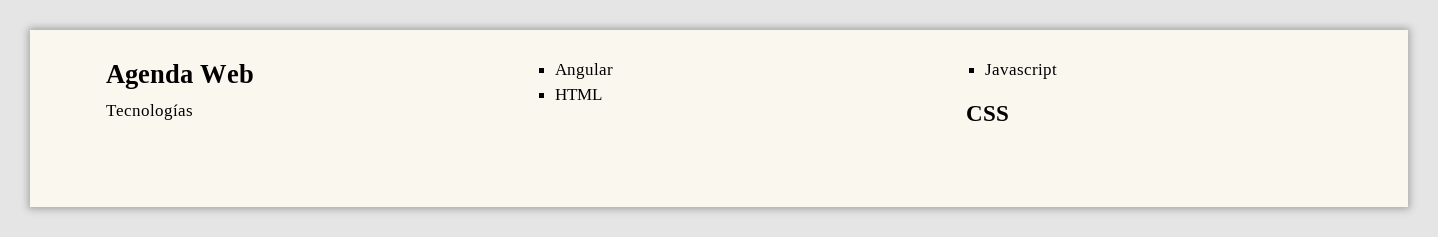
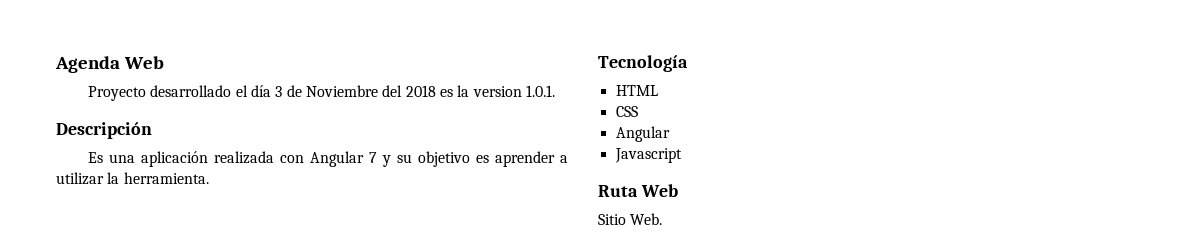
- Tecnologías
+ Proyecto desarrollado el día 3 de Noviembre del 2018 es la version 1.0.1.
+ Descripción
+ Es una aplicación realizada con Angular 7 y su objetivo es aprender a utilizar la herramienta.
+ Tecnología
+ HTML
+ CSS
  Angular
- HTML
- CSS
+ Ruta Web
+ Sitio Web.

